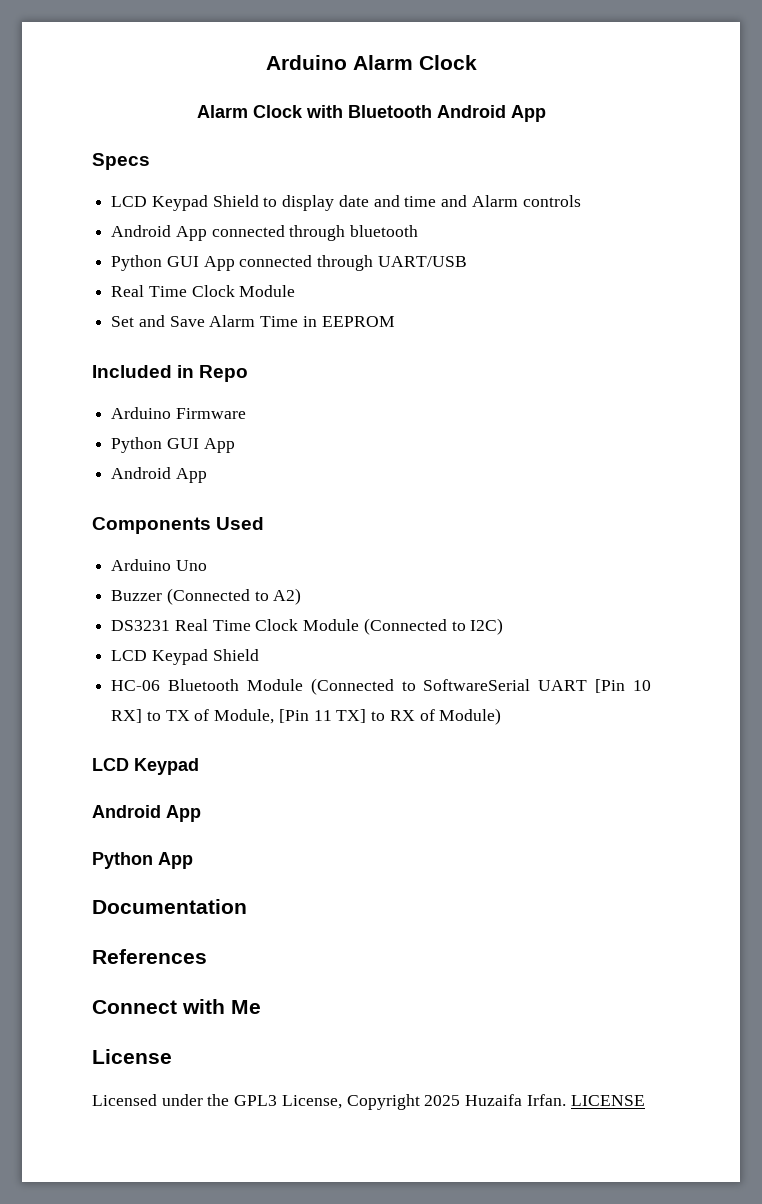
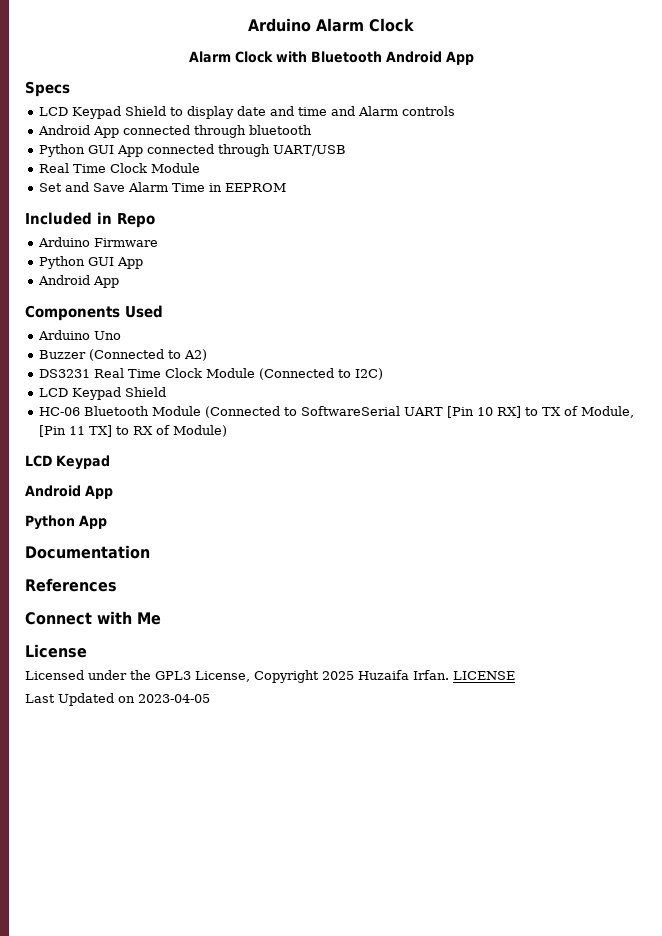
+ Last Updated on 2023-04-05

